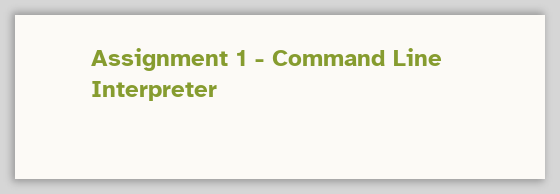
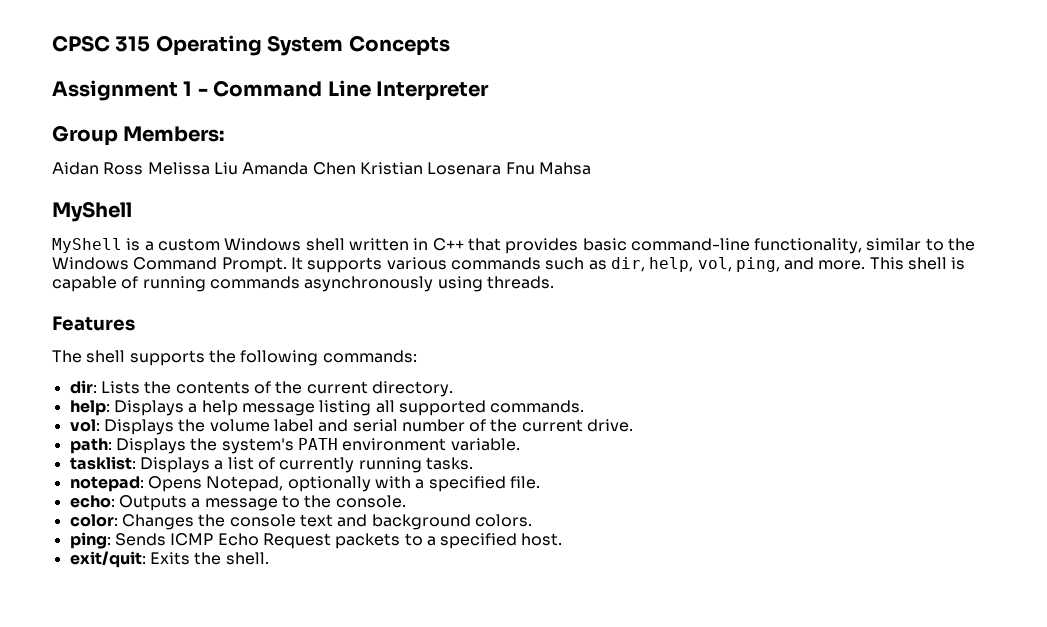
+ CPSC 315 Operating System Concepts
+ Group Members:
+ Aidan Ross Melissa Liu Amanda Chen Kristian Losenara Fnu Mahsa
+ MyShell
+ MyShell is a custom Windows shell written in C++ that provides basic command-line functionality, similar to the Windows Command Prompt. It supports various commands such as dir, help, vol, ping, and more. This shell is capable of running commands asynchronously using threads.
+ Features
+ The shell supports the following commands:
+ dir: Lists the contents of the current directory.
+ help: Displays a help message listing all supported commands.
+ vol: Displays the volume label and serial number of the current drive.
+ path: Displays the system's PATH environment variable.
+ tasklist: Displays a list of currently running tasks.
+ notepad: Opens Notepad, optionally with a specified file.
+ echo: Outputs a message to the console.
+ color: Changes the console text and background colors.
+ ping: Sends ICMP Echo Request packets to a specified host.
+ exit/quit: Exits the shell.

